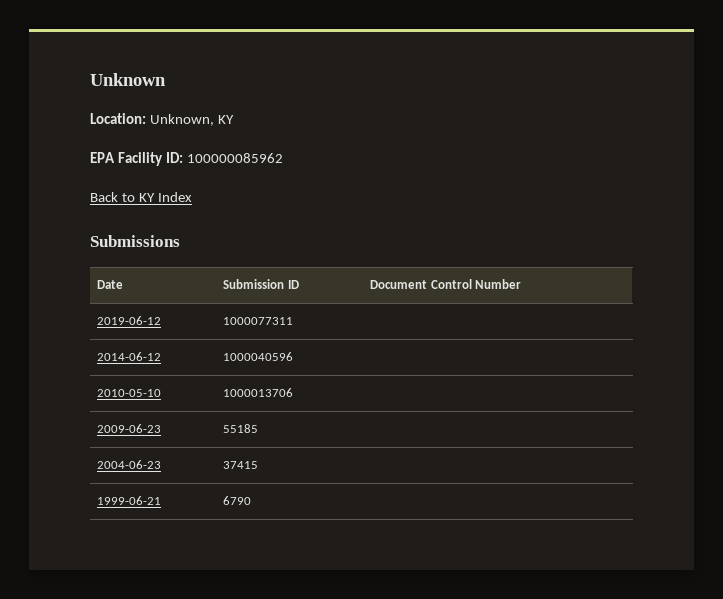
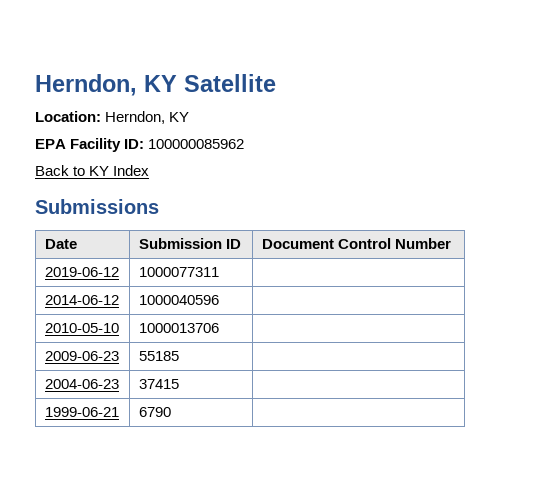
- Unknown
+ Herndon, KY Satellite
- Location: Unknown, KY
+ Location: Herndon, KY

